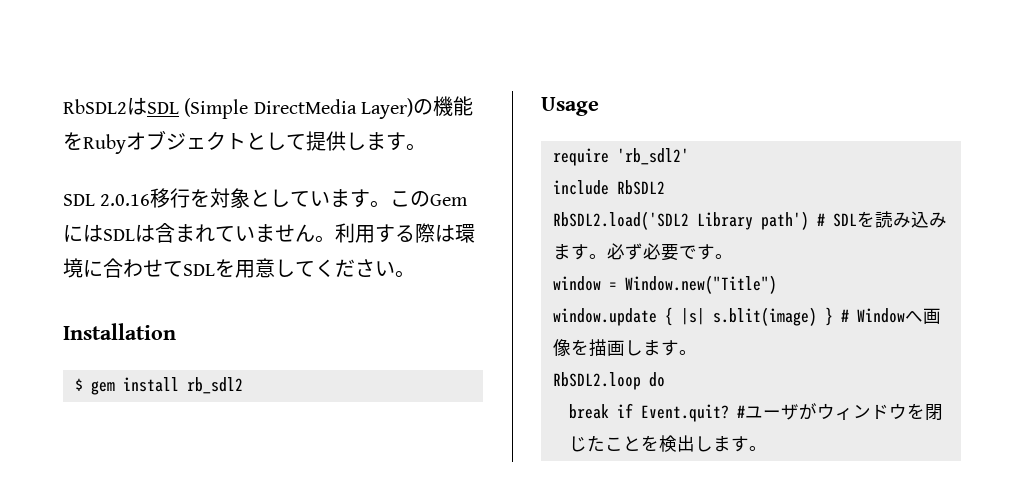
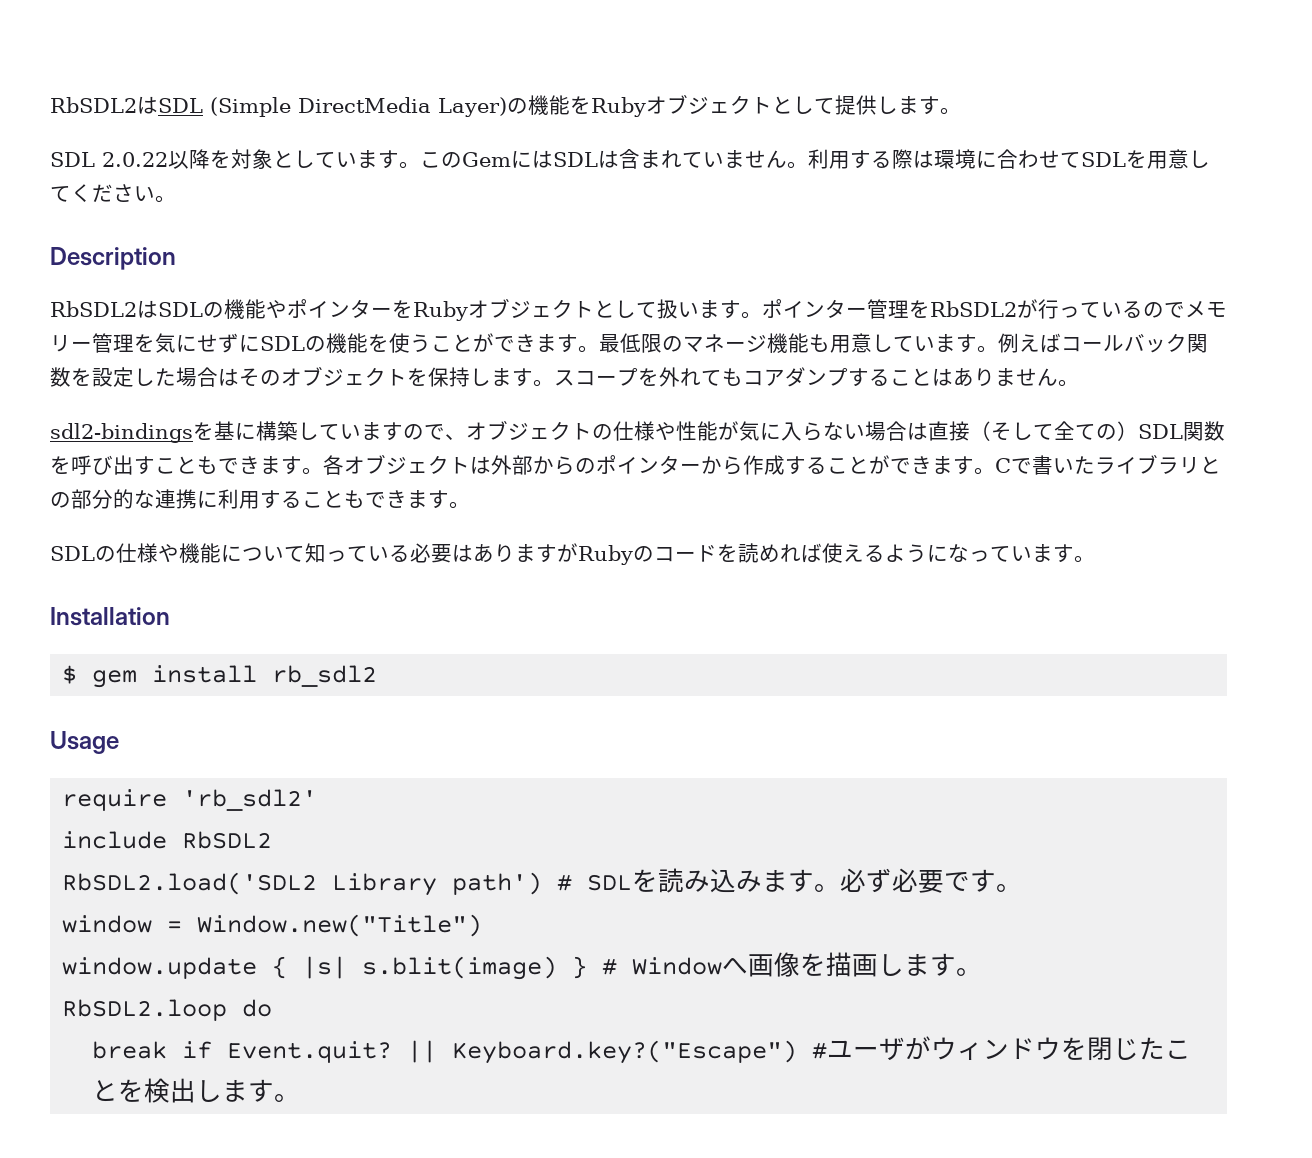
- SDL 2.0.16移行を対象としています。
+ SDL 2.0.22以降を対象としています。
+ Description
+ RbSDL2はSDLの機能やポインターをRubyオブジェクトとして扱います。ポインター管理をRbSDL2が行っているのでメモリー管理を気にせずにSDLの機能を使うことができます。最低限のマネージ機能も用意しています。例えばコールバック関数を設定した場合はそのオブジェクトを保持します。スコープを外れてもコアダンプすることはありません。
+ sdl2-bindingsを基に構築していますので、オブジェクトの仕様や性能が気に入らない場合は直接（そして全ての）SDL関数を呼び出すこともできます。各オブジェクトは外部からのポインターから作成することができます。Cで書いたライブラリとの部分的な連携に利用することもできます。
+ SDLの仕様や機能について知っている必要はありますがRubyのコードを読めれば使えるようになっています。
- #ユーザがウィンドウを閉じたことを検出します。
+ || Keyboard.key?("Escape") #ユーザがウィンドウを閉じたことを検出します。

